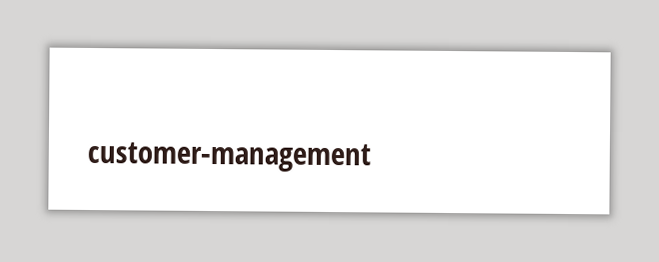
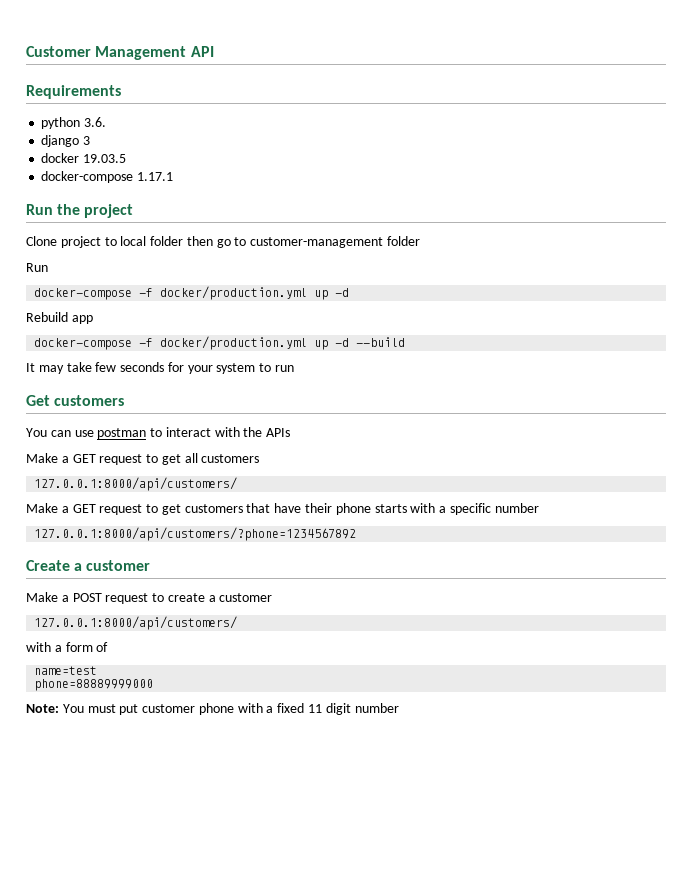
- customer-management
+ Customer Management API
+ Requirements
+ python 3.6.
+ django 3
+ docker 19.03.5
+ docker-compose 1.17.1
+ Run the project
+ Clone project to local folder then go to customer-management folder
+ Run
+ docker-compose -f docker/production.yml up -d
+ Rebuild app
+ docker-compose -f docker/production.yml up -d --build
+ It may take few seconds for your system to run
+ Get customers
+ You can use postman to interact with the APIs
+ Make a GET request to get all customers
+ 127.0.0.1:8000/api/customers/
+ Make a GET request to get customers that have their phone starts with a specific number
+ 127.0.0.1:8000/api/customers/?phone=1234567892
+ Create a customer
+ Make a POST request to create a customer
+ 127.0.0.1:8000/api/customers/
+ with a form of
+ name=test
+ phone=88889999000
+ Note: You must put customer phone with a fixed 11 digit number

